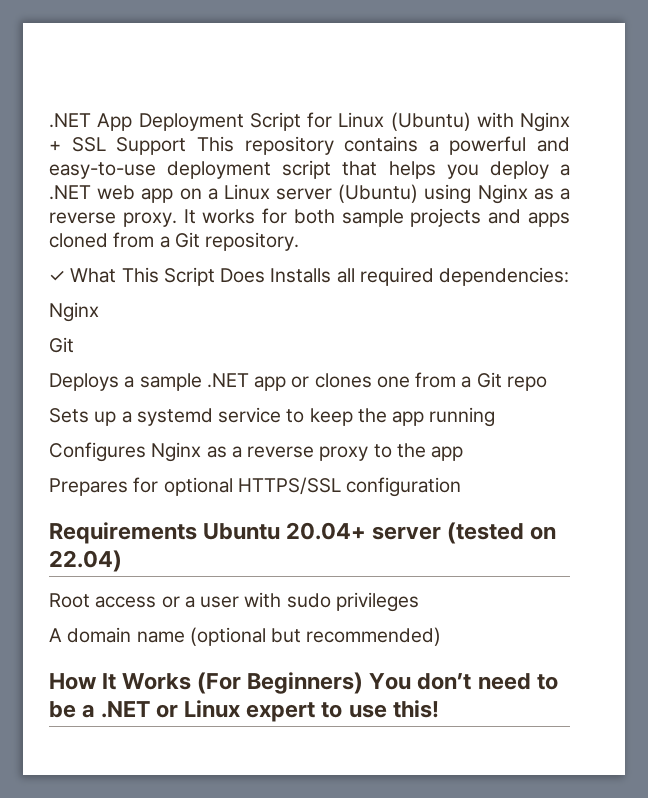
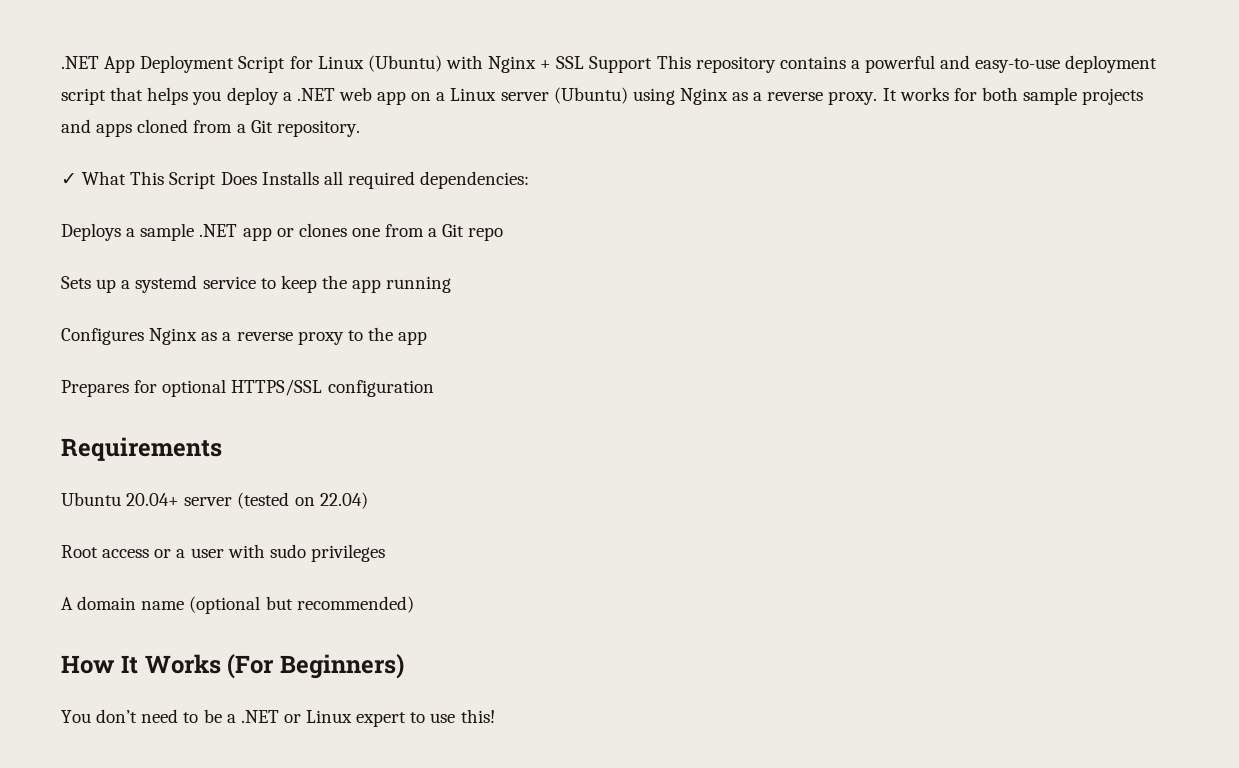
  ✓ What This Script Does Installs all required dependencies:
- Nginx
- Git
- Requirements Ubuntu 20.04+ server (tested on 22.04)
+ Requirements
+ Ubuntu 20.04+ server (tested on 22.04)
- How It Works (For Beginners) You don’t need to be a .NET or Linux expert to use this!
+ How It Works (For Beginners)
+ You don’t need to be a .NET or Linux expert to use this!

